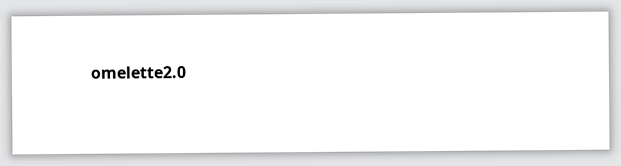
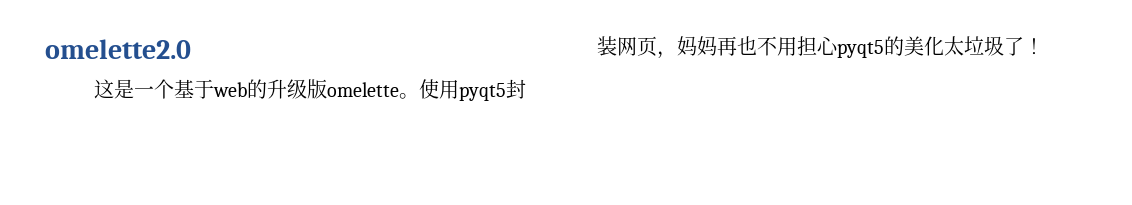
+ 这是一个基于web的升级版omelette。使用pyqt5封装网页，妈妈再也不用担心pyqt5的美化太垃圾了！

